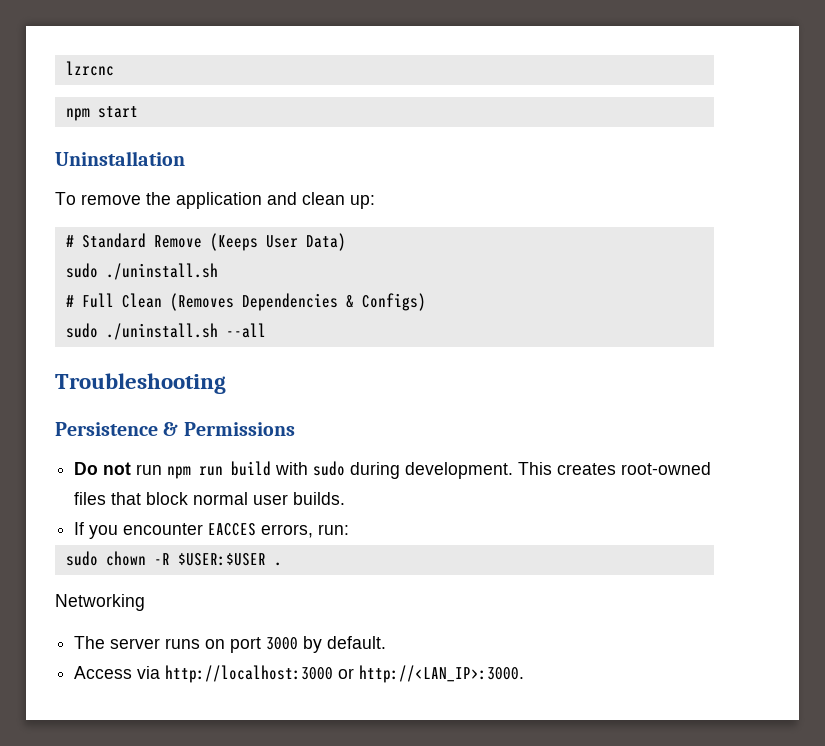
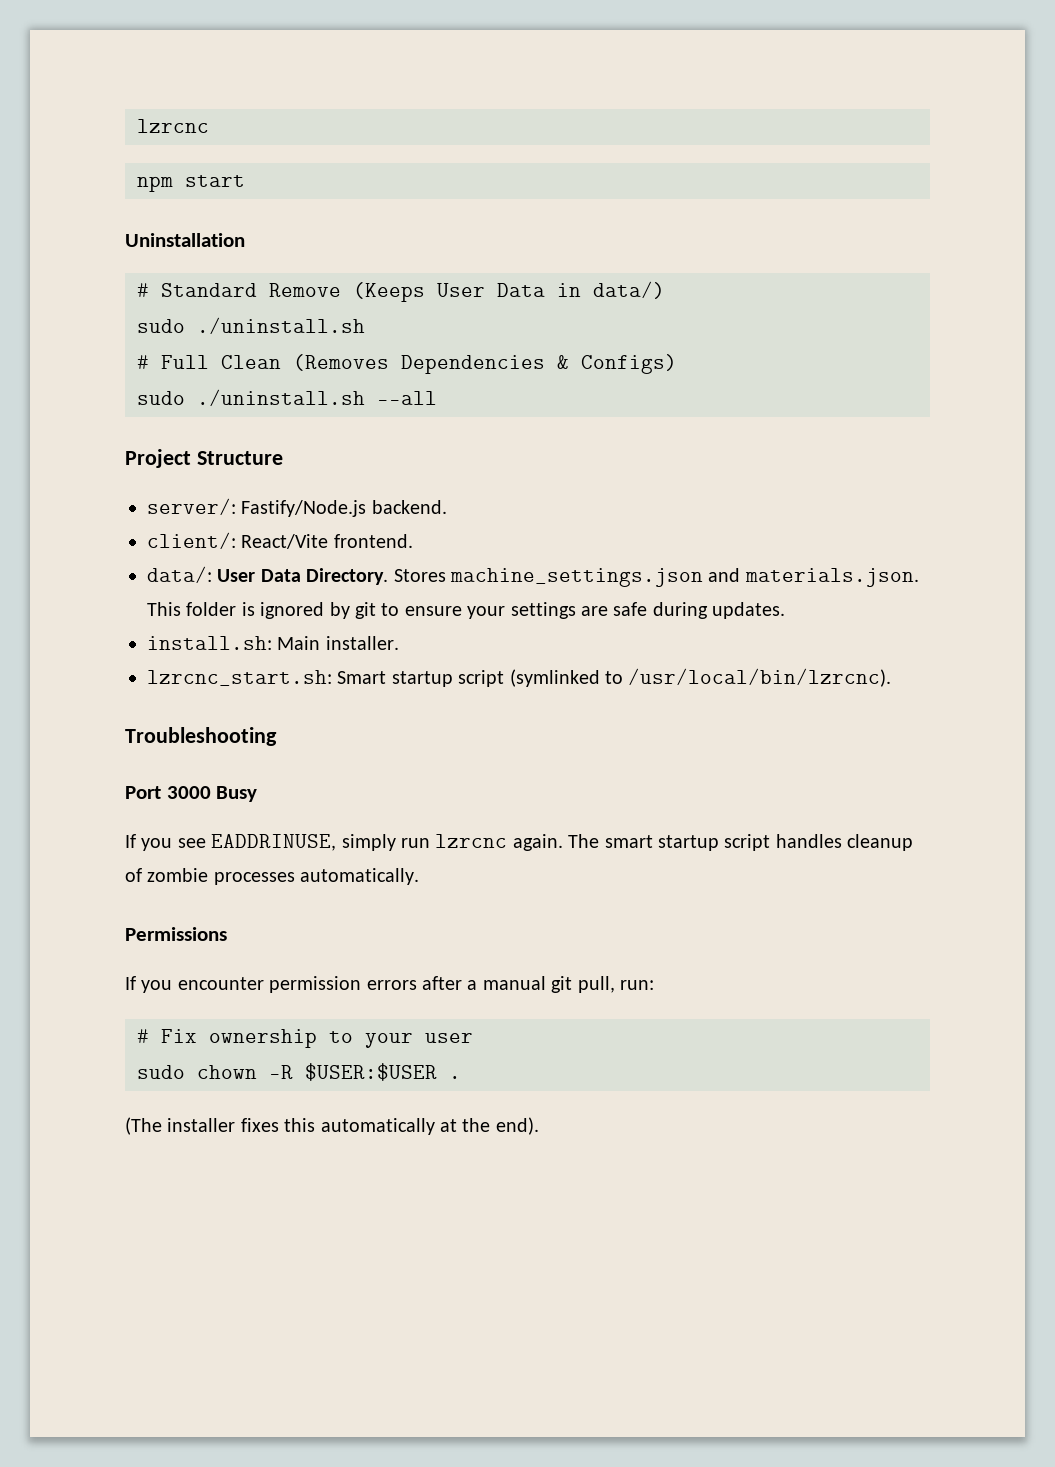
- To remove the application and clean up:
- # Standard Remove (Keeps User Data)
+ # Standard Remove (Keeps User Data in data/)
+ Project Structure
+ server/: Fastify/Node.js backend.
+ client/: React/Vite frontend.
+ data/: User Data Directory. Stores machine_settings.json and materials.json. This folder is ignored by git to ensure your settings are safe during updates.
+ install.sh: Main installer.
+ lzrcnc_start.sh: Smart startup script (symlinked to /usr/local/bin/lzrcnc).
  Troubleshooting
- Persistence & Permissions
- Do not run npm run build with sudo during development. This creates root-owned files that block normal user builds.
- If you encounter EACCES errors, run:
+ Port 3000 Busy
+ If you see EADDRINUSE, simply run lzrcnc again. The smart startup script handles cleanup of zombie processes automatically.
+ Permissions
+ If you encounter permission errors after a manual git pull, run:
+ # Fix ownership to your user
- Networking
- The server runs on port 3000 by default.
- Access via http://localhost:3000 or http://<LAN_IP>:3000.
+ (The installer fixes this automatically at the end).

